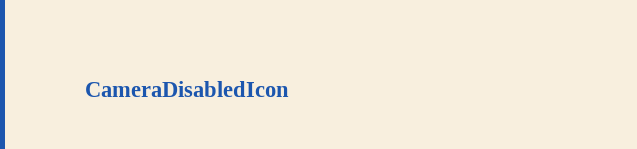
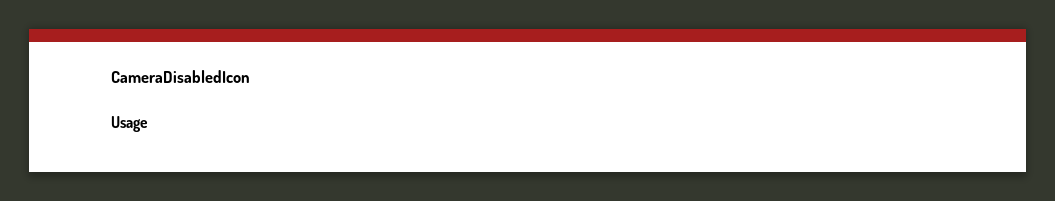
+ Usage

